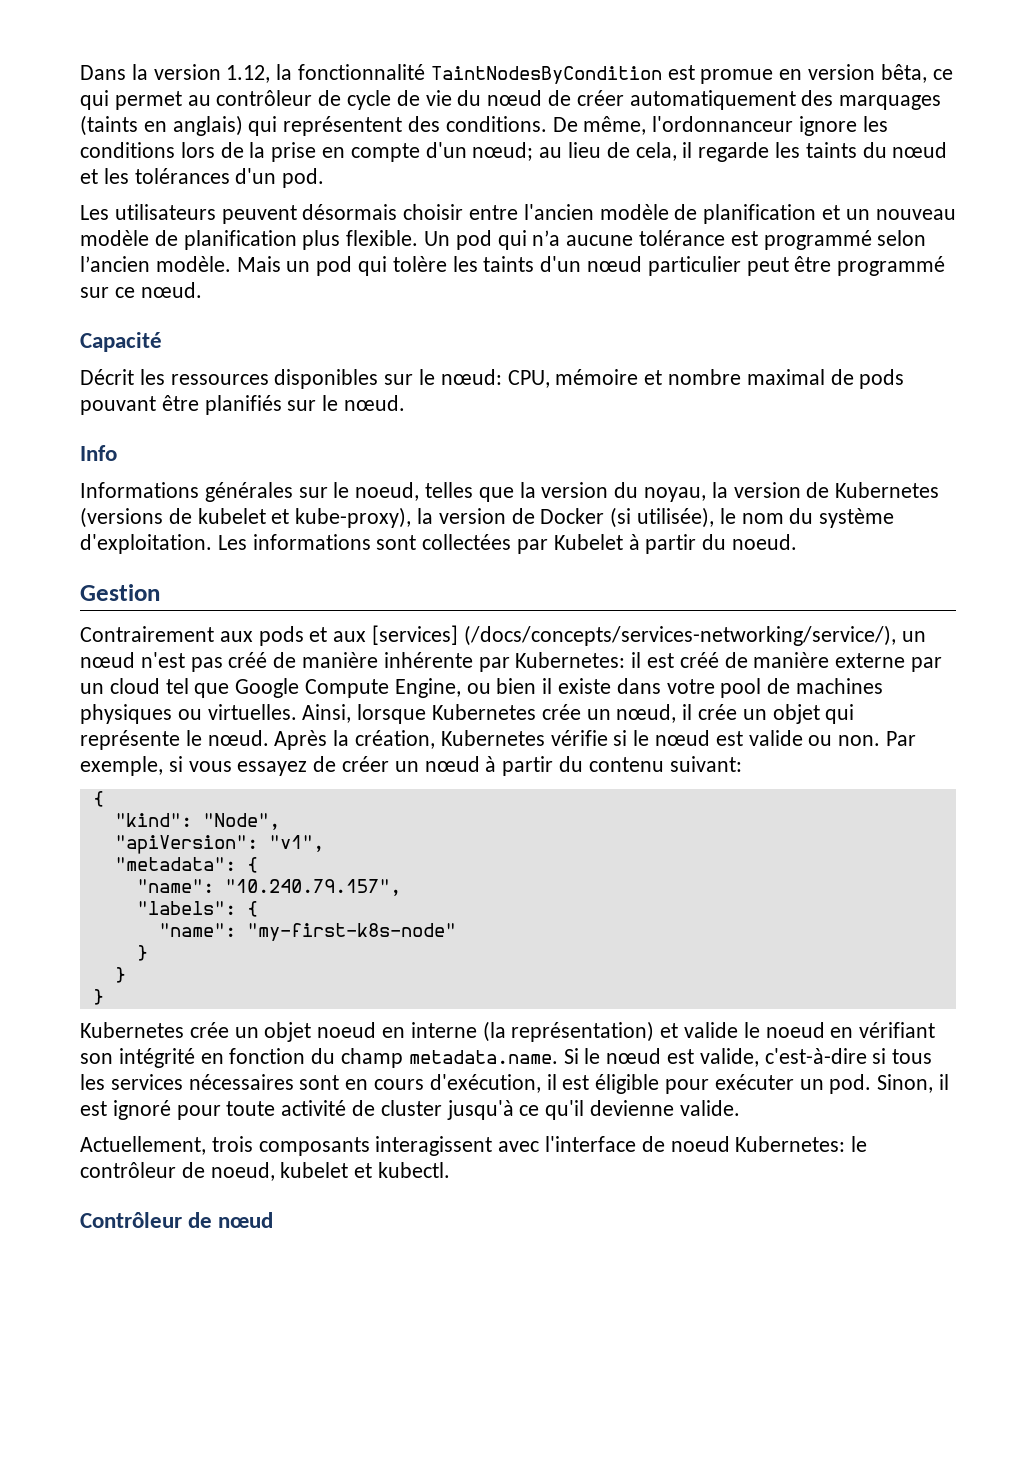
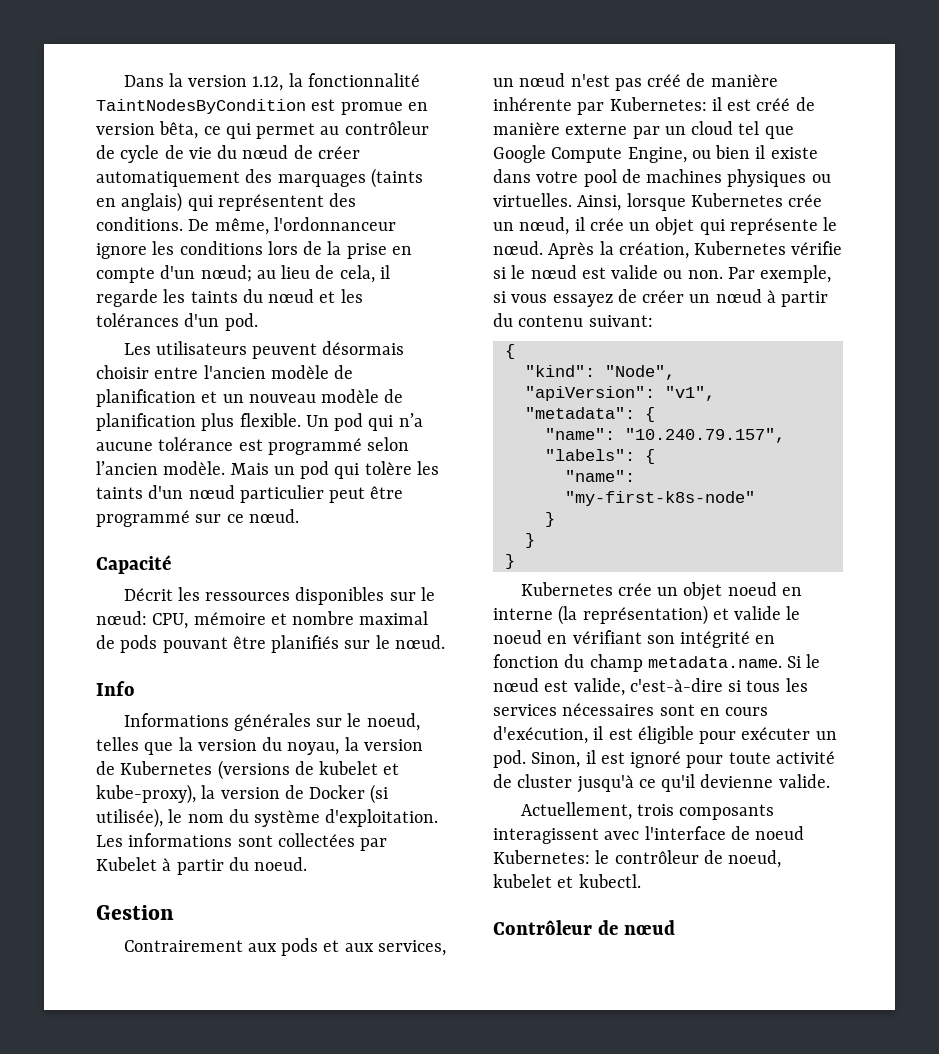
- Contrairement aux pods et aux [services] (/docs/concepts/services-networking/service/), un nœud n'est pas créé de manière inhérente par Kubernetes: il est créé de manière externe par un cloud tel que Google Compute Engine, ou bien il existe dans votre pool de machines physiques ou virtuelles.
+ Contrairement aux pods et aux services, un nœud n'est pas créé de manière inhérente par Kubernetes: il est créé de manière externe par un cloud tel que Google Compute Engine, ou bien il existe dans votre pool de machines physiques ou virtuelles.

